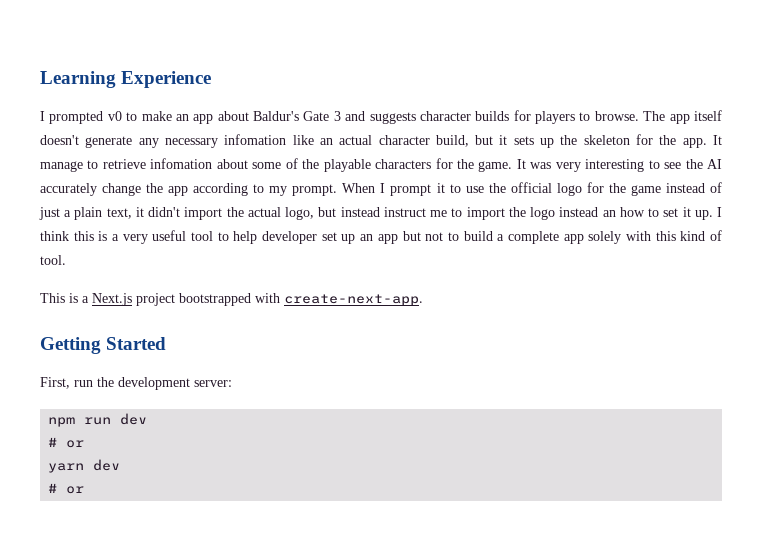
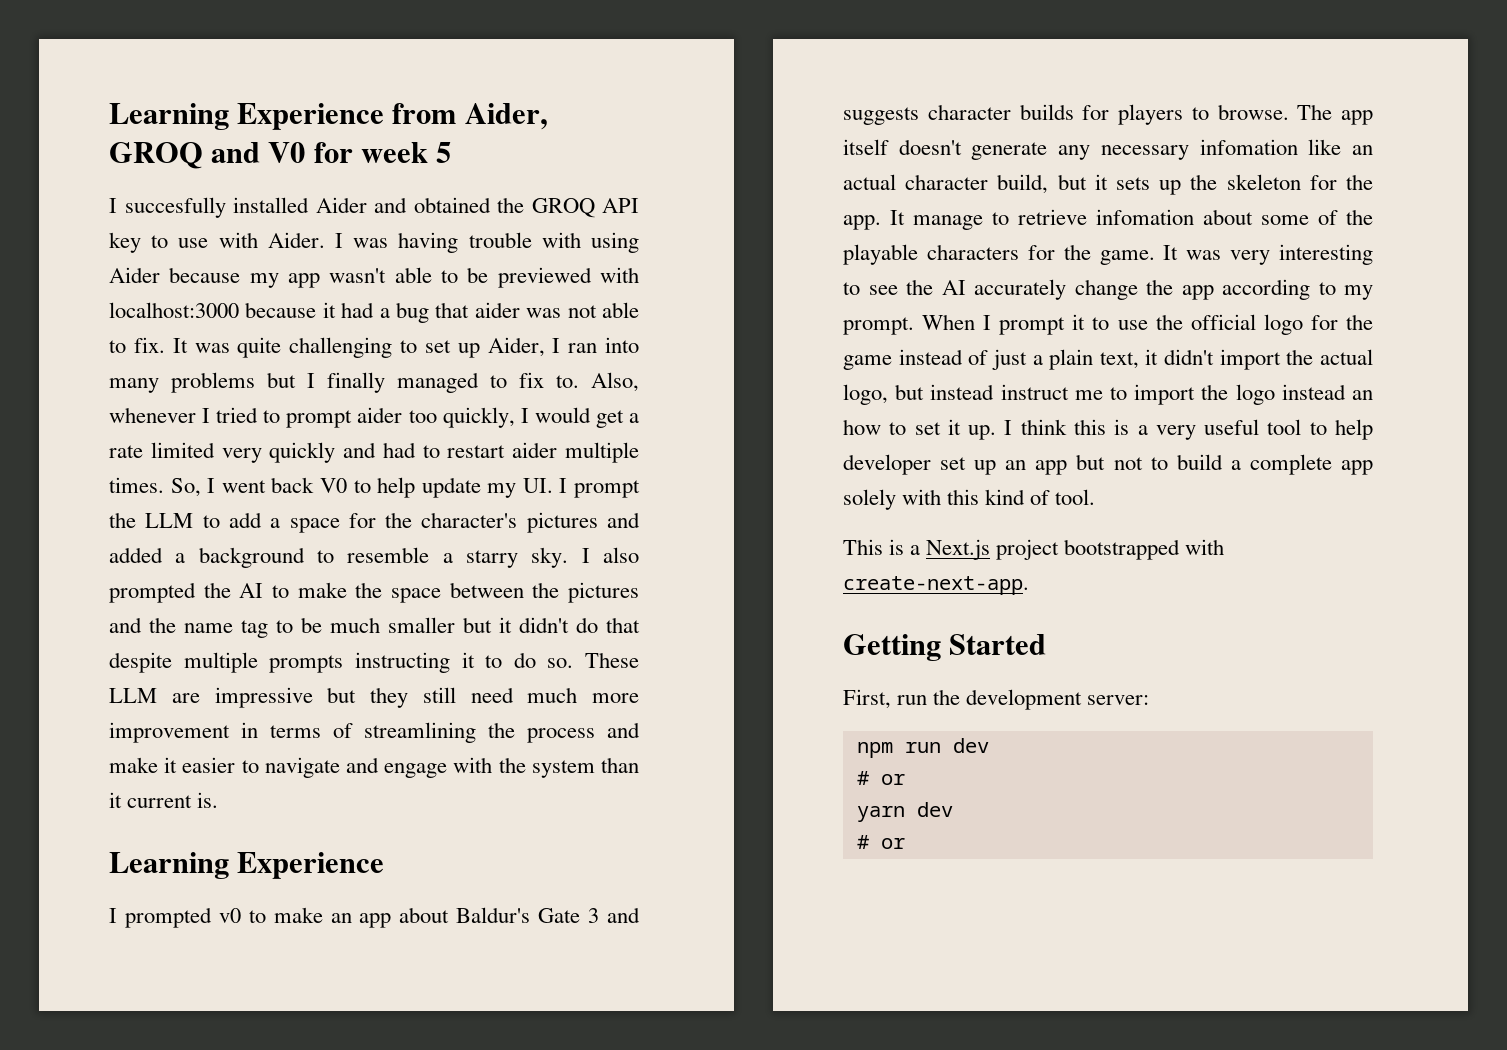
+ Learning Experience from Aider, GROQ and V0 for week 5
+ I succesfully installed Aider and obtained the GROQ API key to use with Aider. I was having trouble with using Aider because my app wasn't able to be previewed with localhost:3000 because it had a bug that aider was not able to fix. It was quite challenging to set up Aider, I ran into many problems but I finally managed to fix to. Also, whenever I tried to prompt aider too quickly, I would get a rate limited very quickly and had to restart aider multiple times. So, I went back V0 to help update my UI. I prompt the LLM to add a space for the character's pictures and added a background to resemble a starry sky. I also prompted the AI to make the space between the pictures and the name tag to be much smaller but it didn't do that despite multiple prompts instructing it to do so. These LLM are impressive but they still need much more improvement in terms of streamlining the process and make it easier to navigate and engage with the system than it current is.

